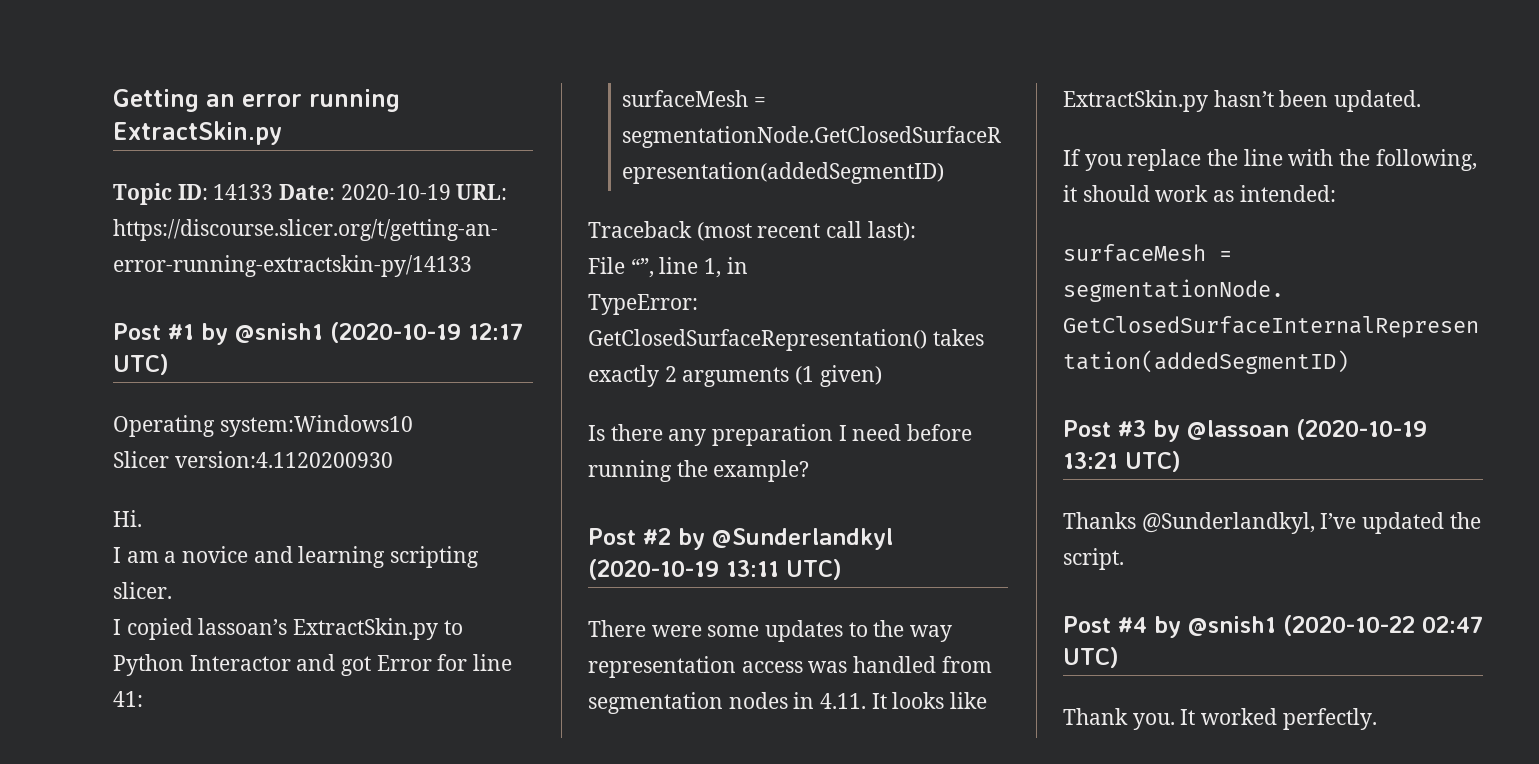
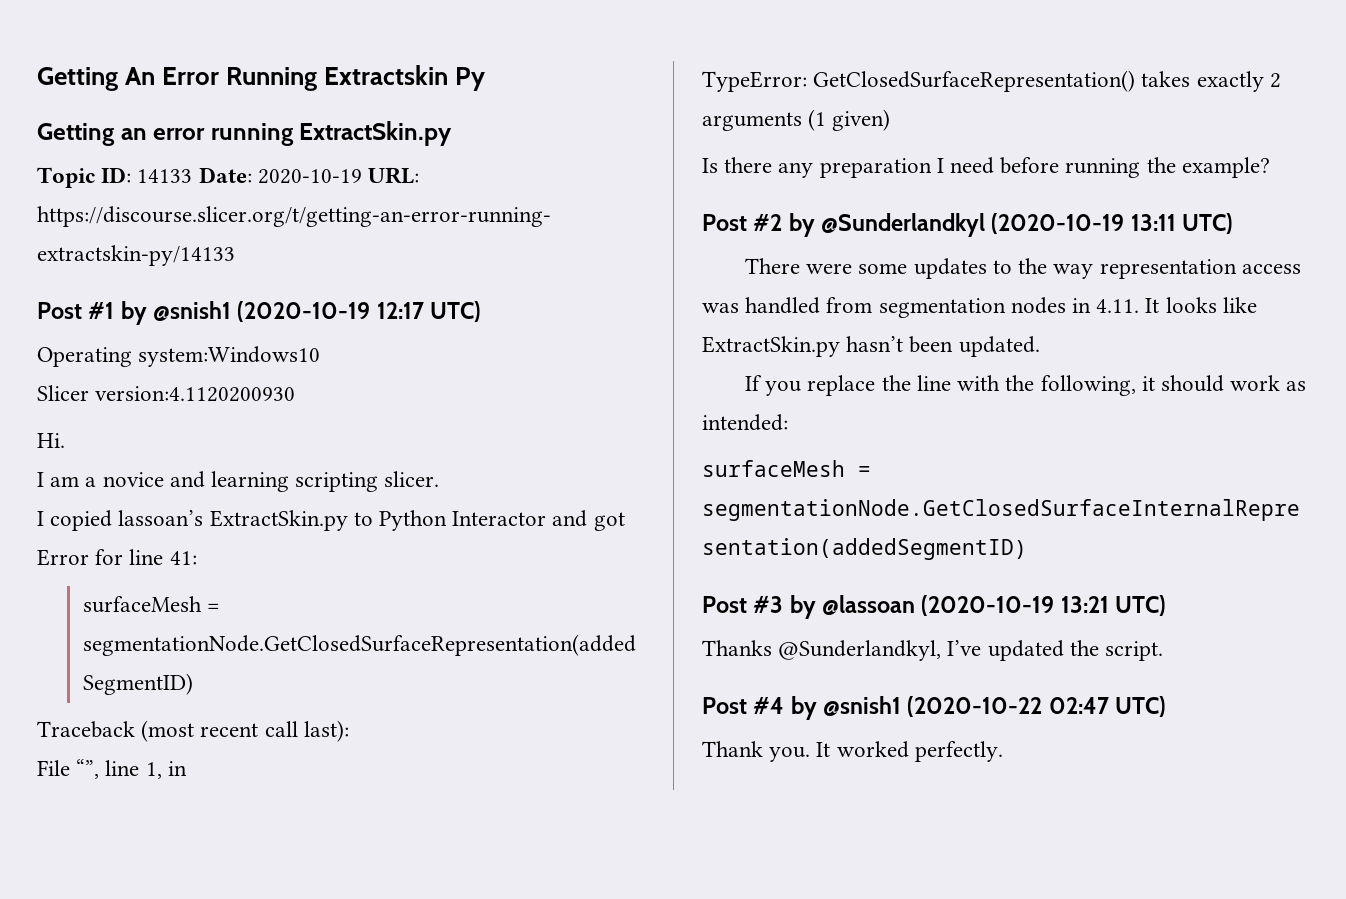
+ Getting An Error Running Extractskin Py

